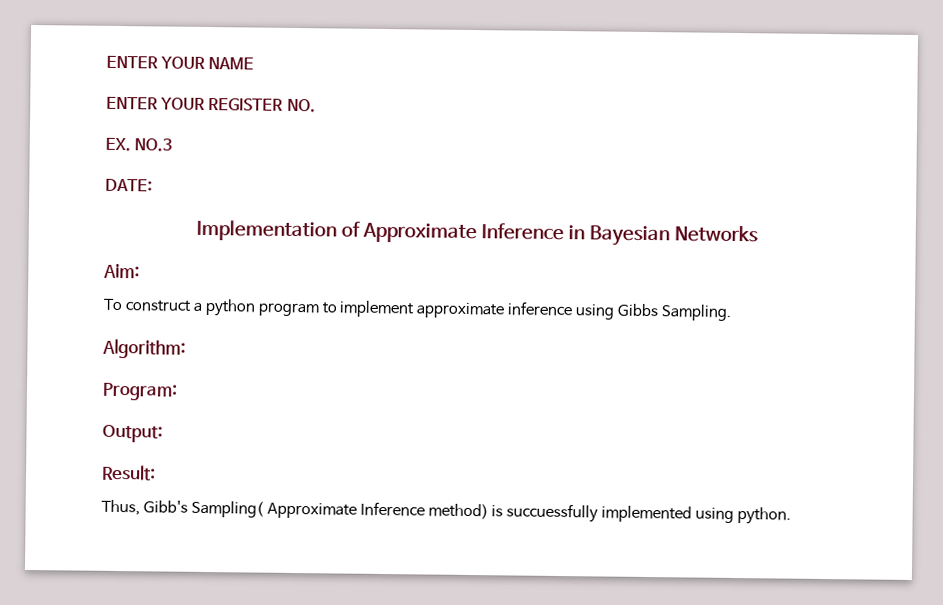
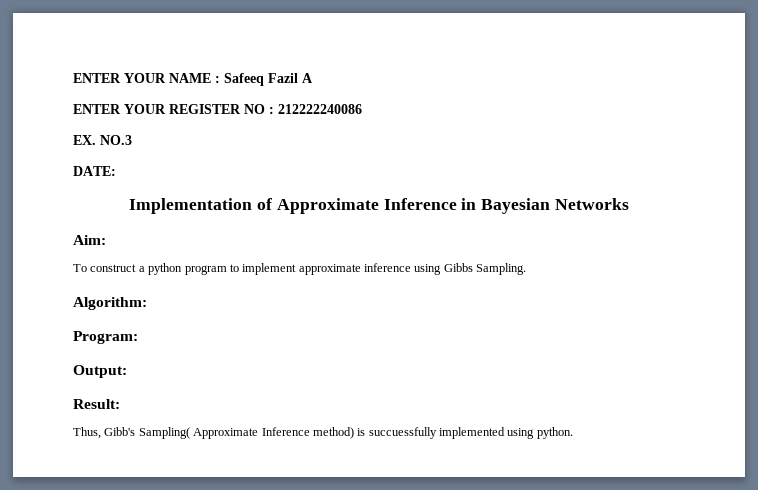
- ENTER YOUR NAME
+ ENTER YOUR NAME : Safeeq Fazil A
- ENTER YOUR REGISTER NO.
+ ENTER YOUR REGISTER NO : 212222240086

